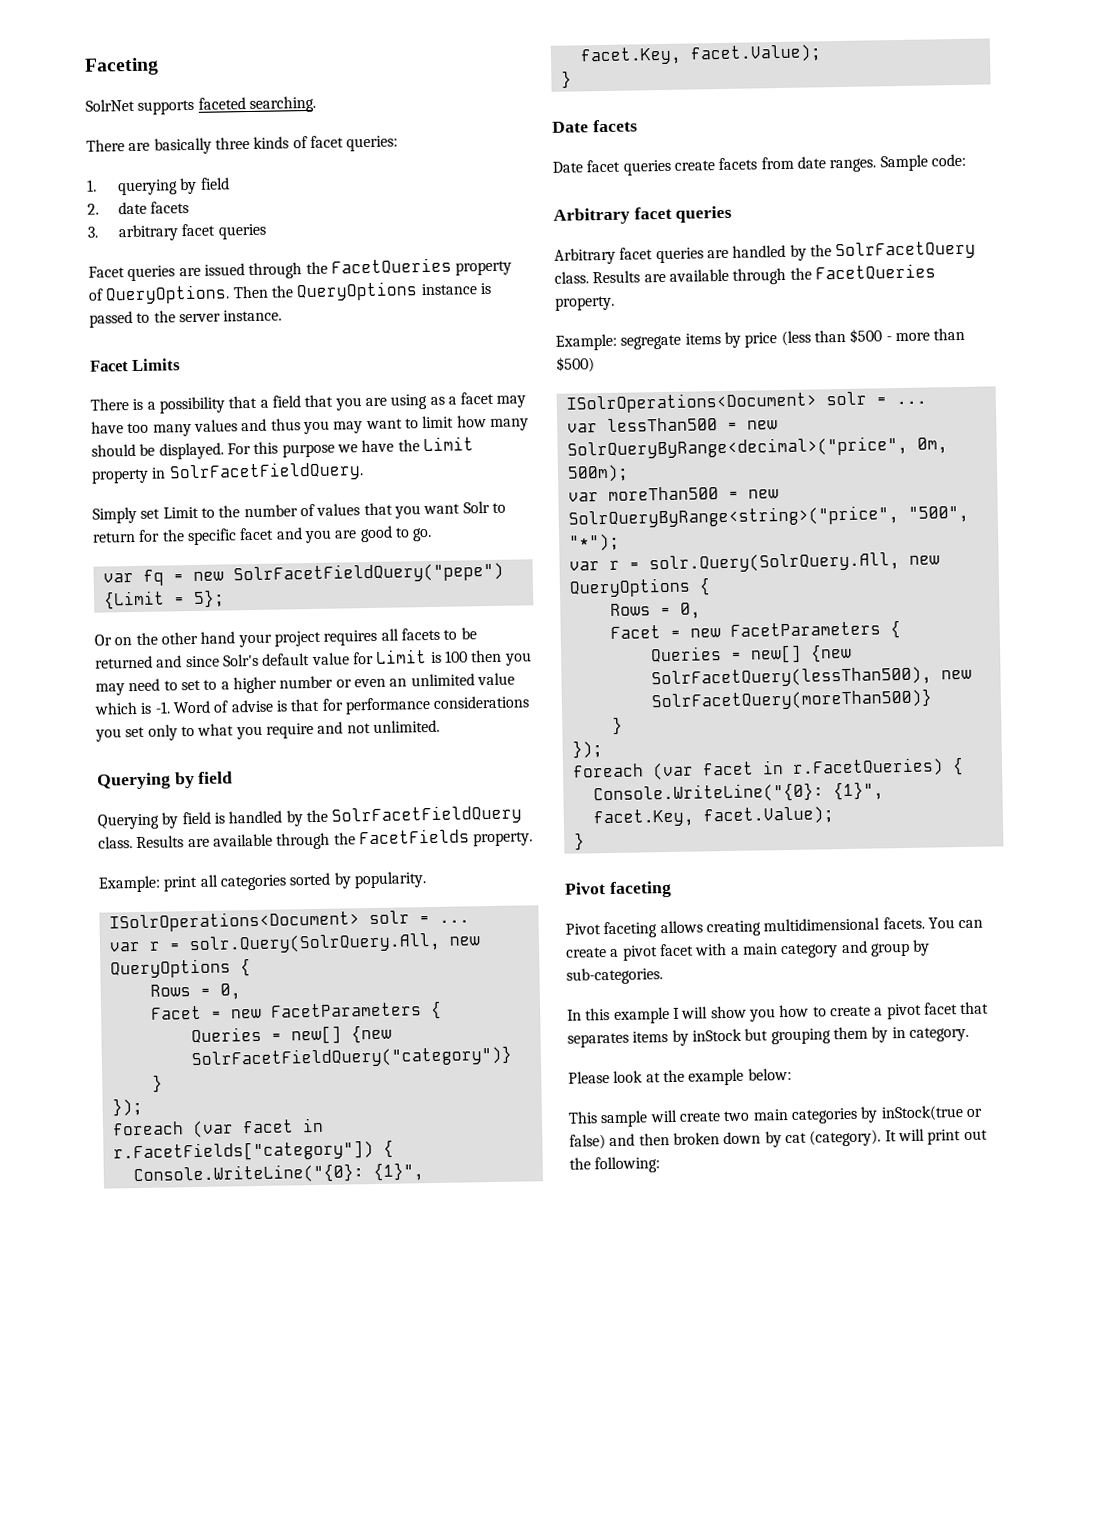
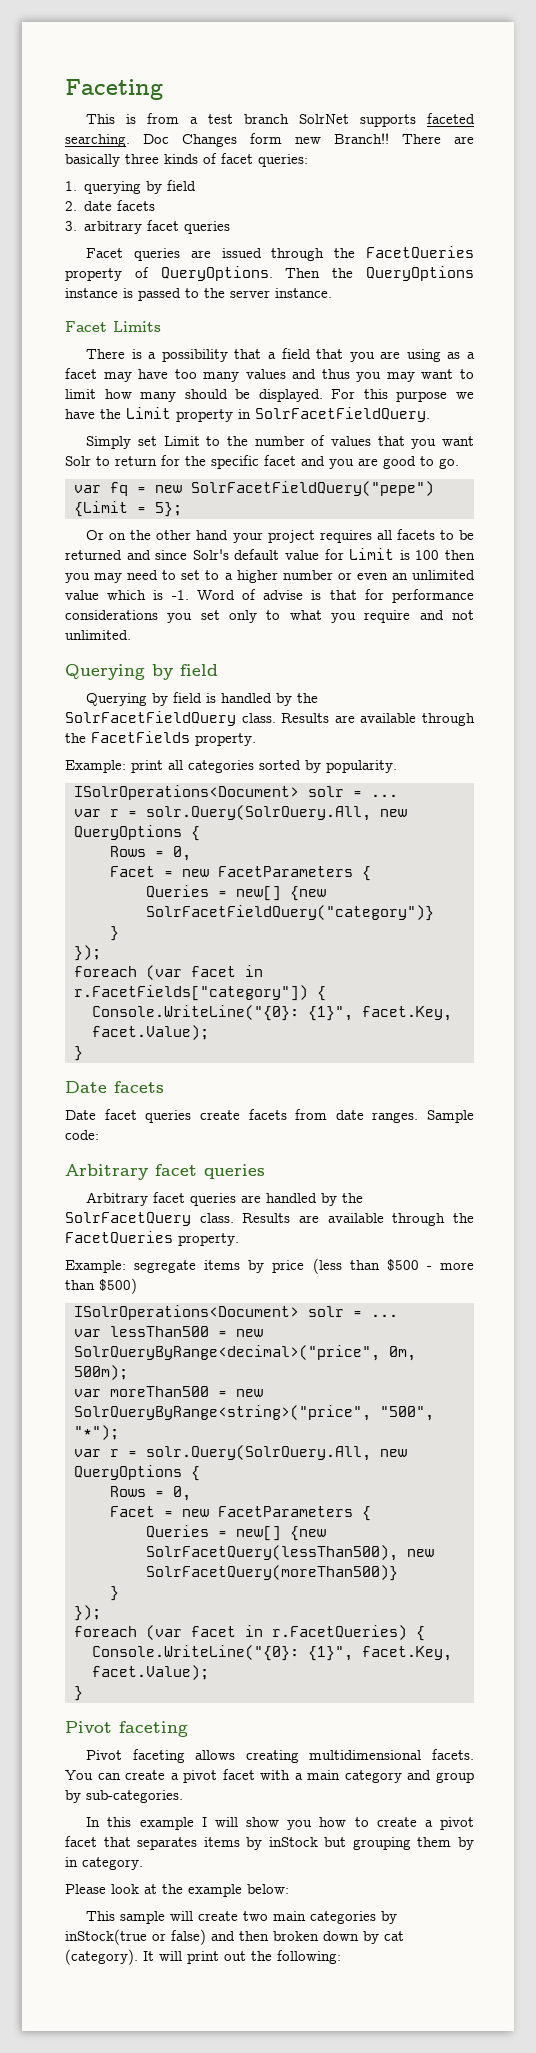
- SolrNet supports faceted searching.
- There are basically three kinds of facet queries:
+ This is from a test branch SolrNet supports faceted searching. Doc Changes form new Branch!! There are basically three kinds of facet queries:

